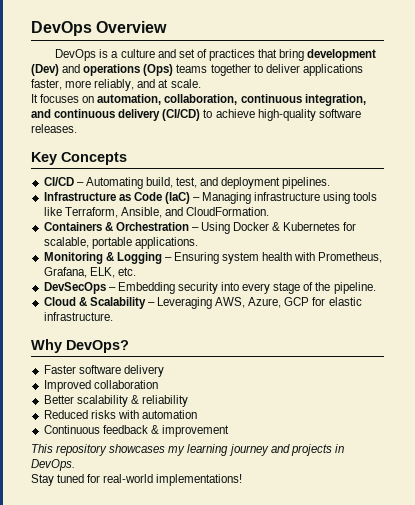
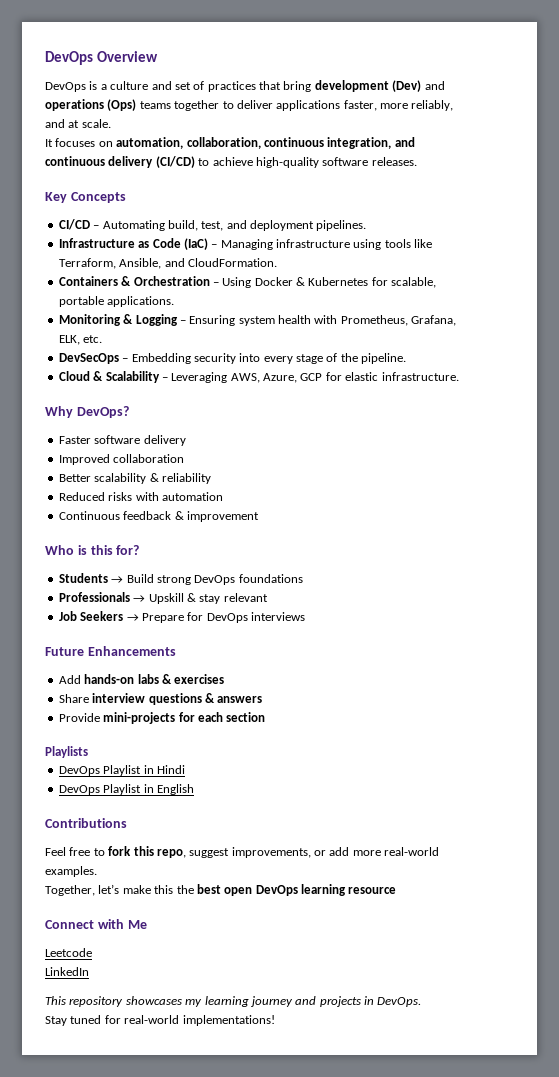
+ Who is this for?
+ Students → Build strong DevOps foundations
+ Professionals → Upskill & stay relevant
+ Job Seekers → Prepare for DevOps interviews
+ Future Enhancements
+ Add hands-on labs & exercises
+ Share interview questions & answers
+ Provide mini-projects for each section
+ Playlists
+ DevOps Playlist in Hindi
+ DevOps Playlist in English
+ Contributions
+ Feel free to fork this repo, suggest improvements, or add more real-world examples.
+ Together, let’s make this the best open DevOps learning resource
+ Connect with Me
+ Leetcode
+ LinkedIn

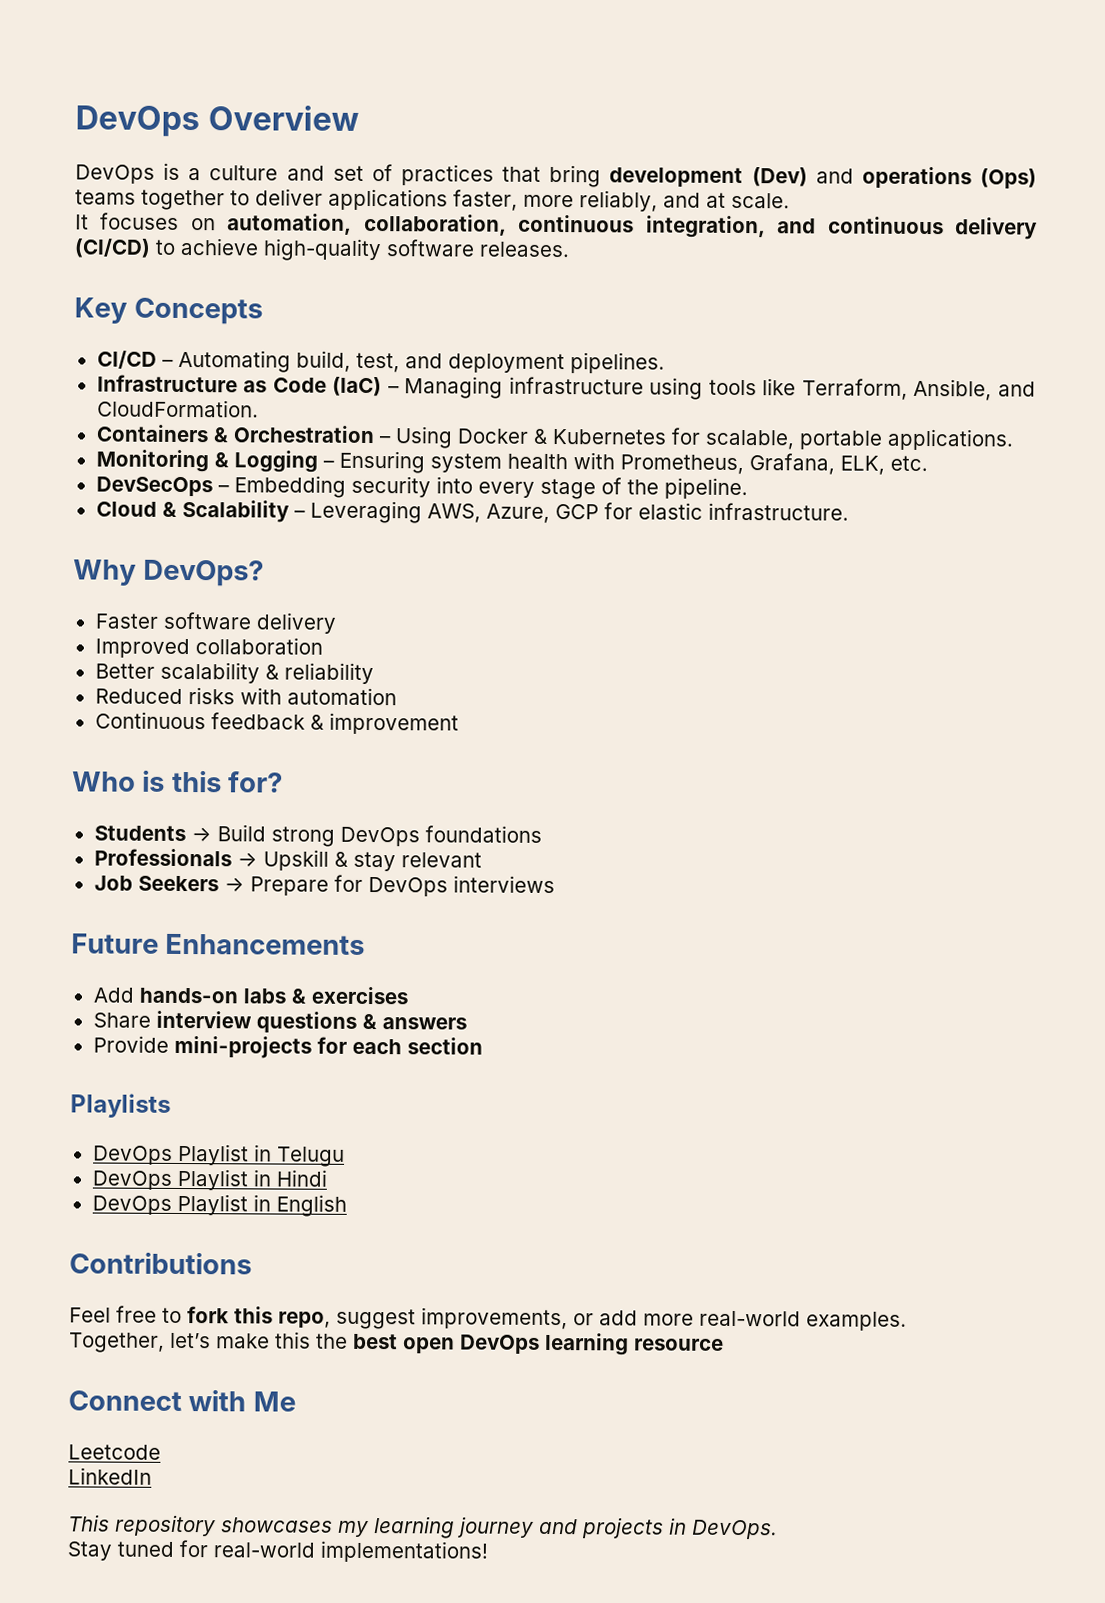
+ DevOps Playlist in Telugu

